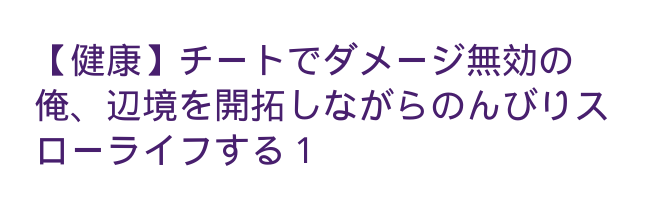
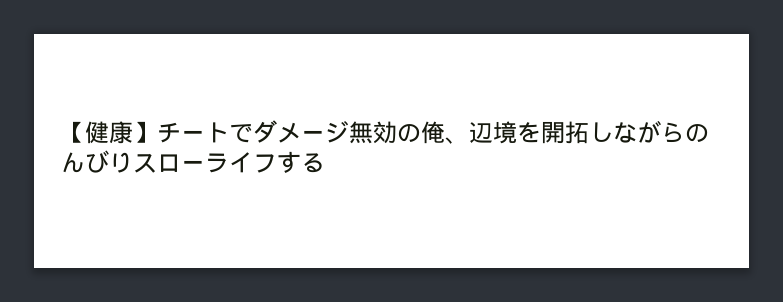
- 【健康】チートでダメージ無効の俺、辺境を開拓しながらのんびりスローライフする１
+ 【健康】チートでダメージ無効の俺、辺境を開拓しながらのんびりスローライフする

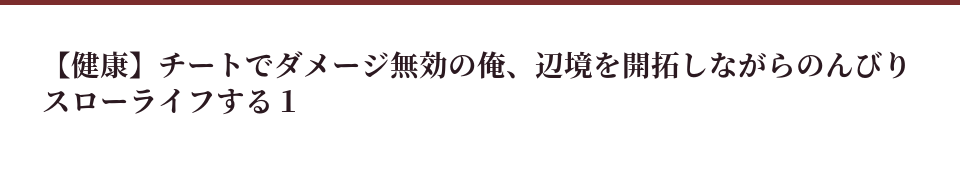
- 【健康】チートでダメージ無効の俺、辺境を開拓しながらのんびりスローライフする
+ 【健康】チートでダメージ無効の俺、辺境を開拓しながらのんびりスローライフする１

